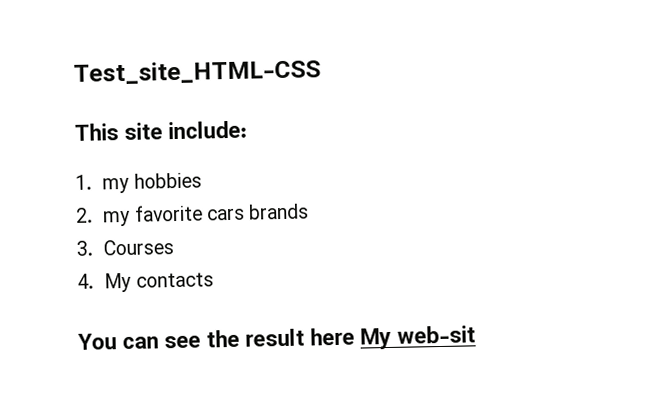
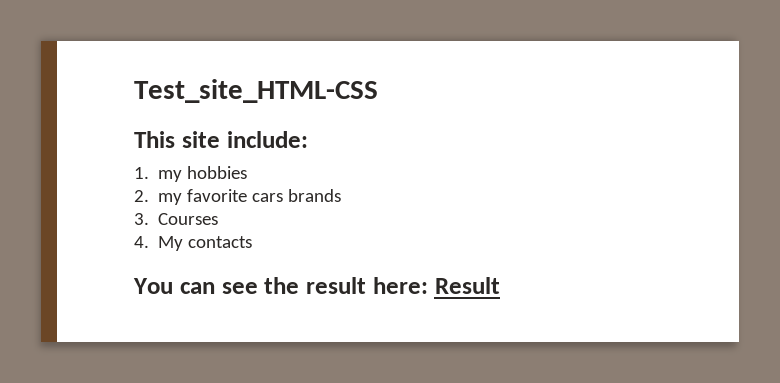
- You can see the result here My web-sit
+ You can see the result here: Result

